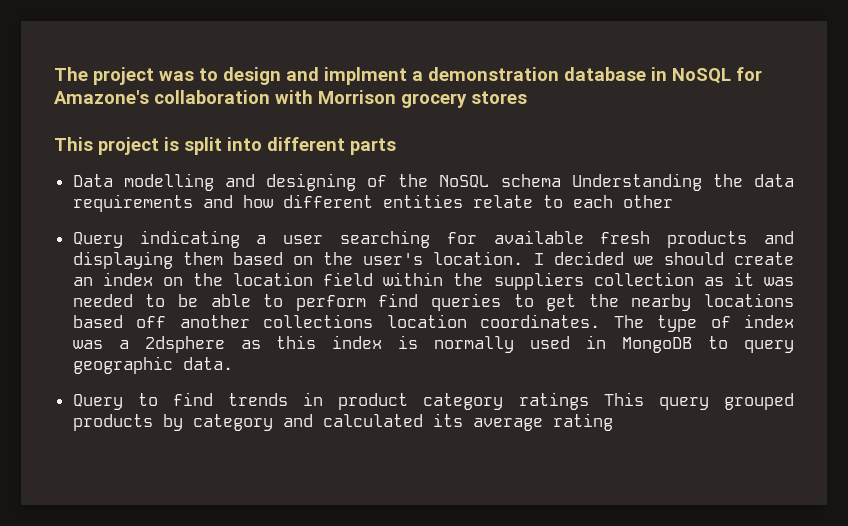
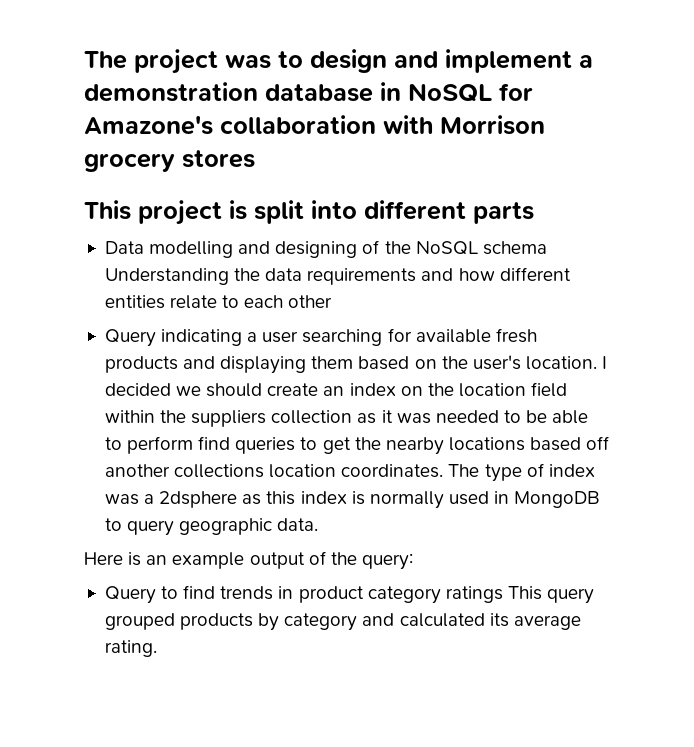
- The project was to design and implment a demonstration database in NoSQL for Amazone's collaboration with Morrison grocery stores
+ The project was to design and implement a demonstration database in NoSQL for Amazone's collaboration with Morrison grocery stores
+ Here is an example output of the query:
- Query to find trends in product category ratings This query grouped products by category and calculated its average rating
+ Query to find trends in product category ratings This query grouped products by category and calculated its average rating.

